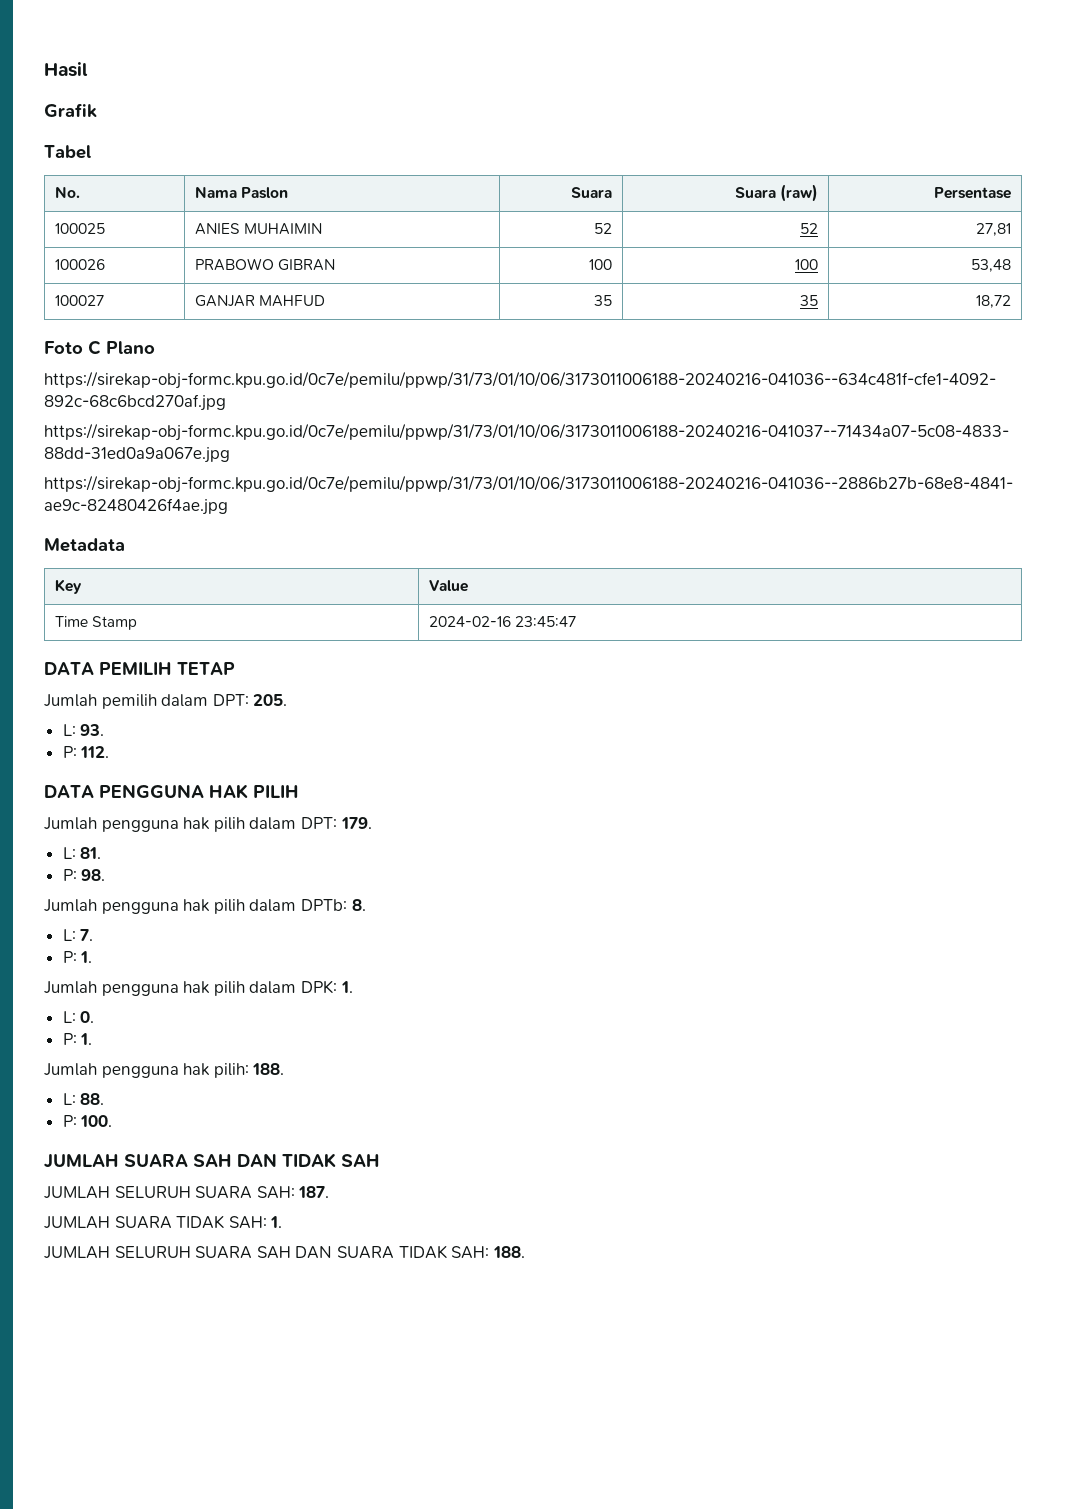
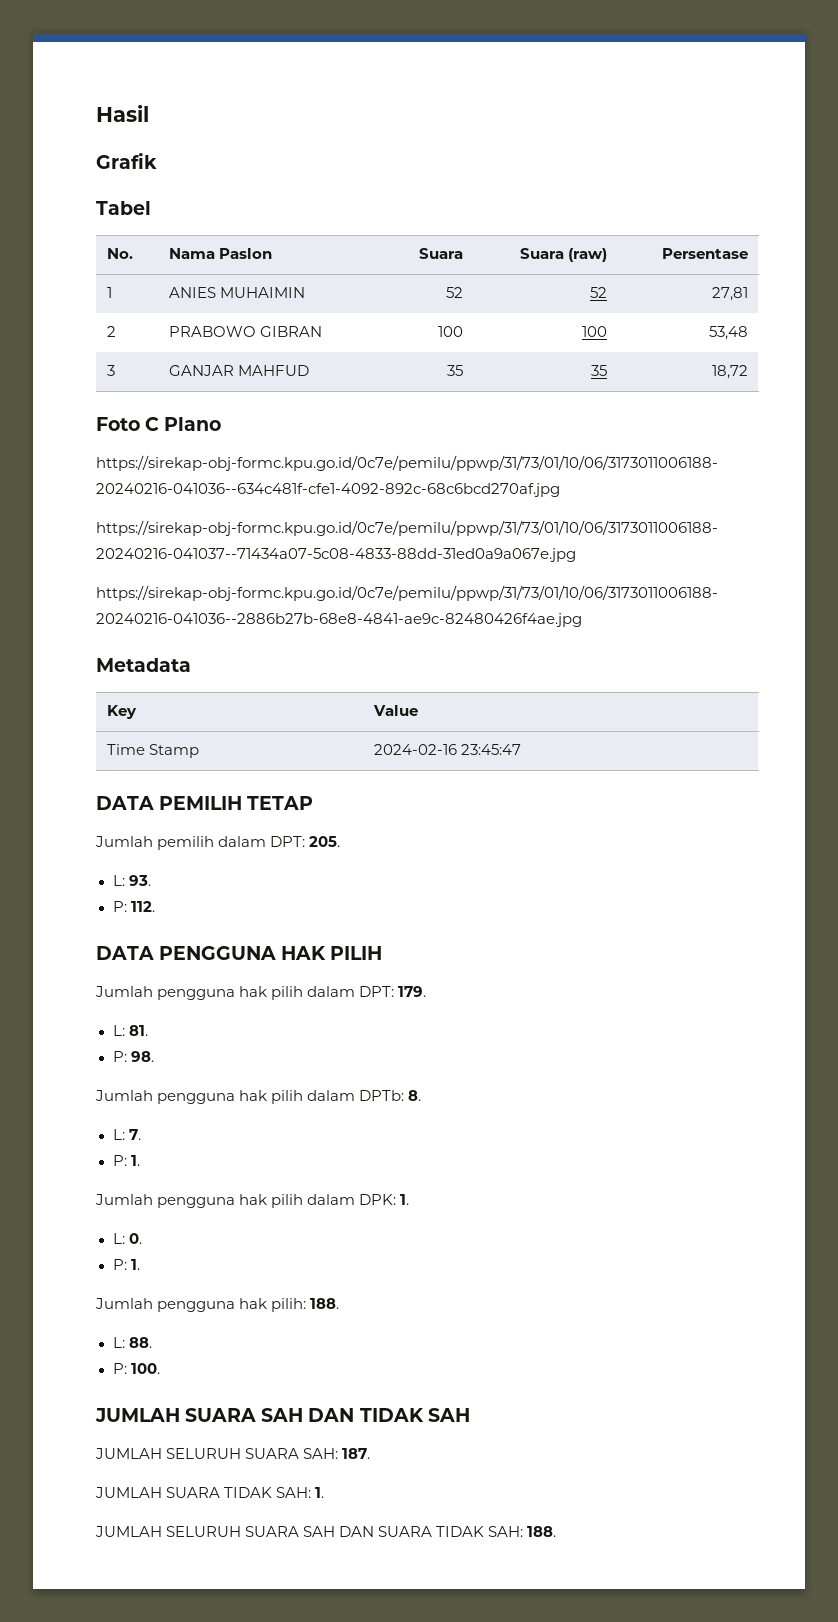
- 100025 | ANIES MUHAIMIN | 52 | 52 | 27,81
+ 1 | ANIES MUHAIMIN | 52 | 52 | 27,81
- 100026 | PRABOWO GIBRAN | 100 | 100 | 53,48
+ 2 | PRABOWO GIBRAN | 100 | 100 | 53,48
- 100027 | GANJAR MAHFUD | 35 | 35 | 18,72
+ 3 | GANJAR MAHFUD | 35 | 35 | 18,72

